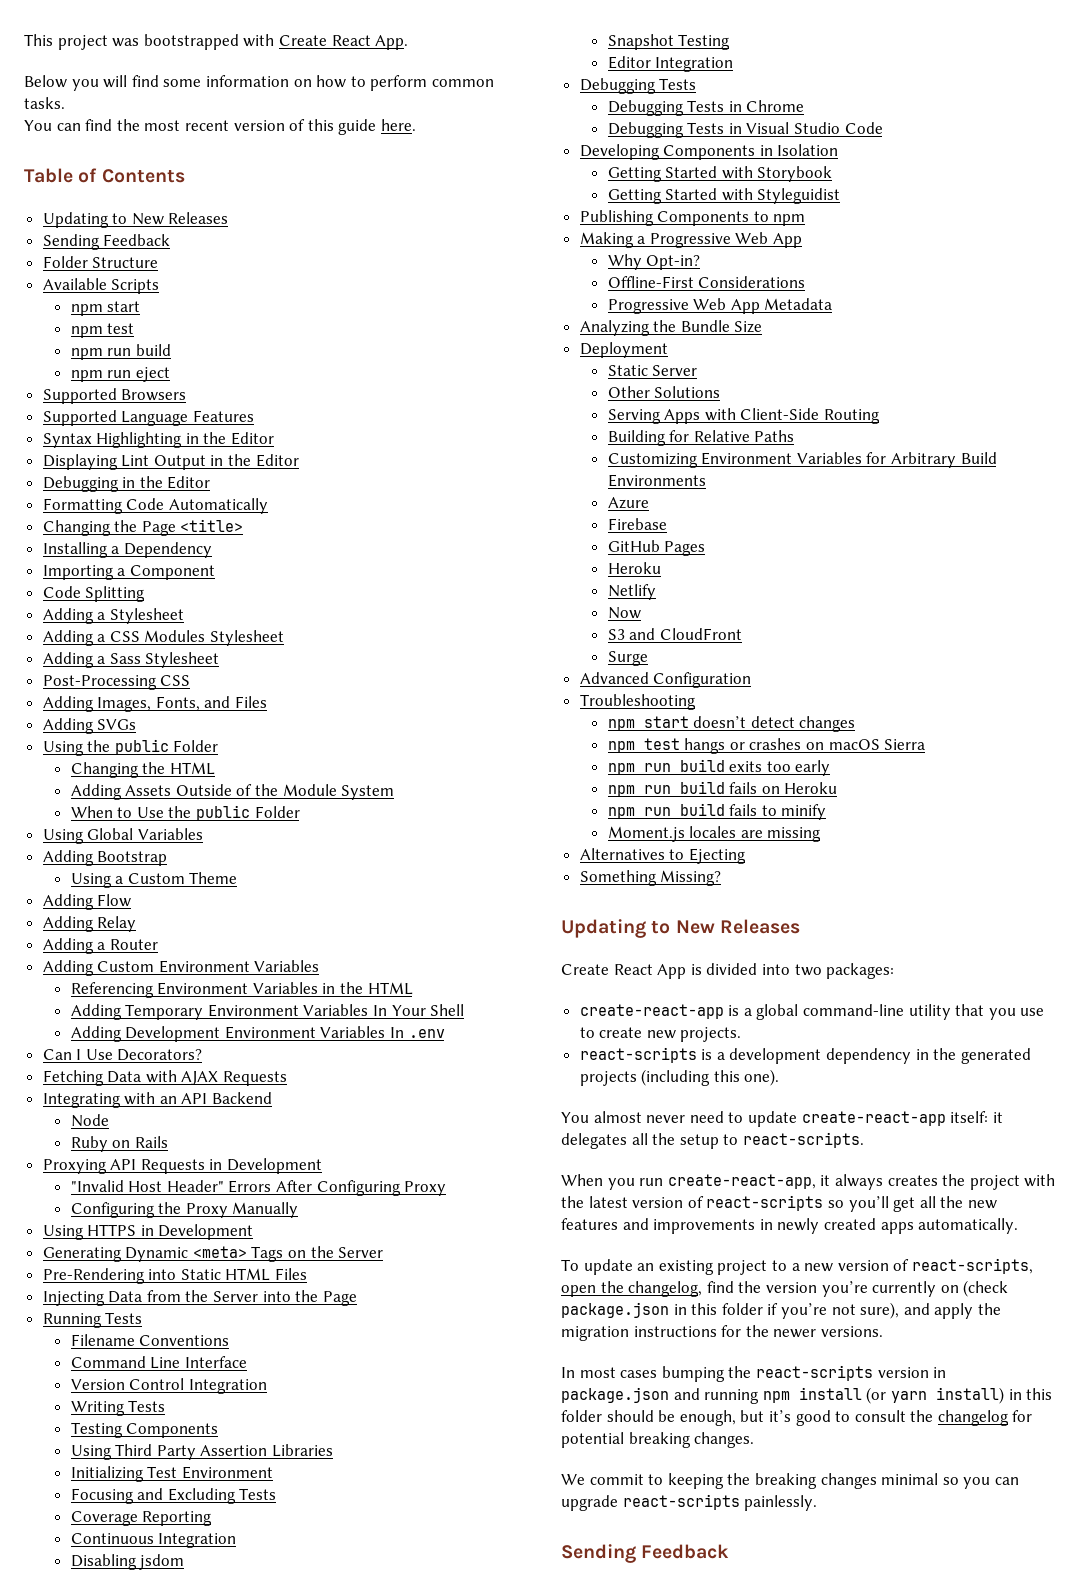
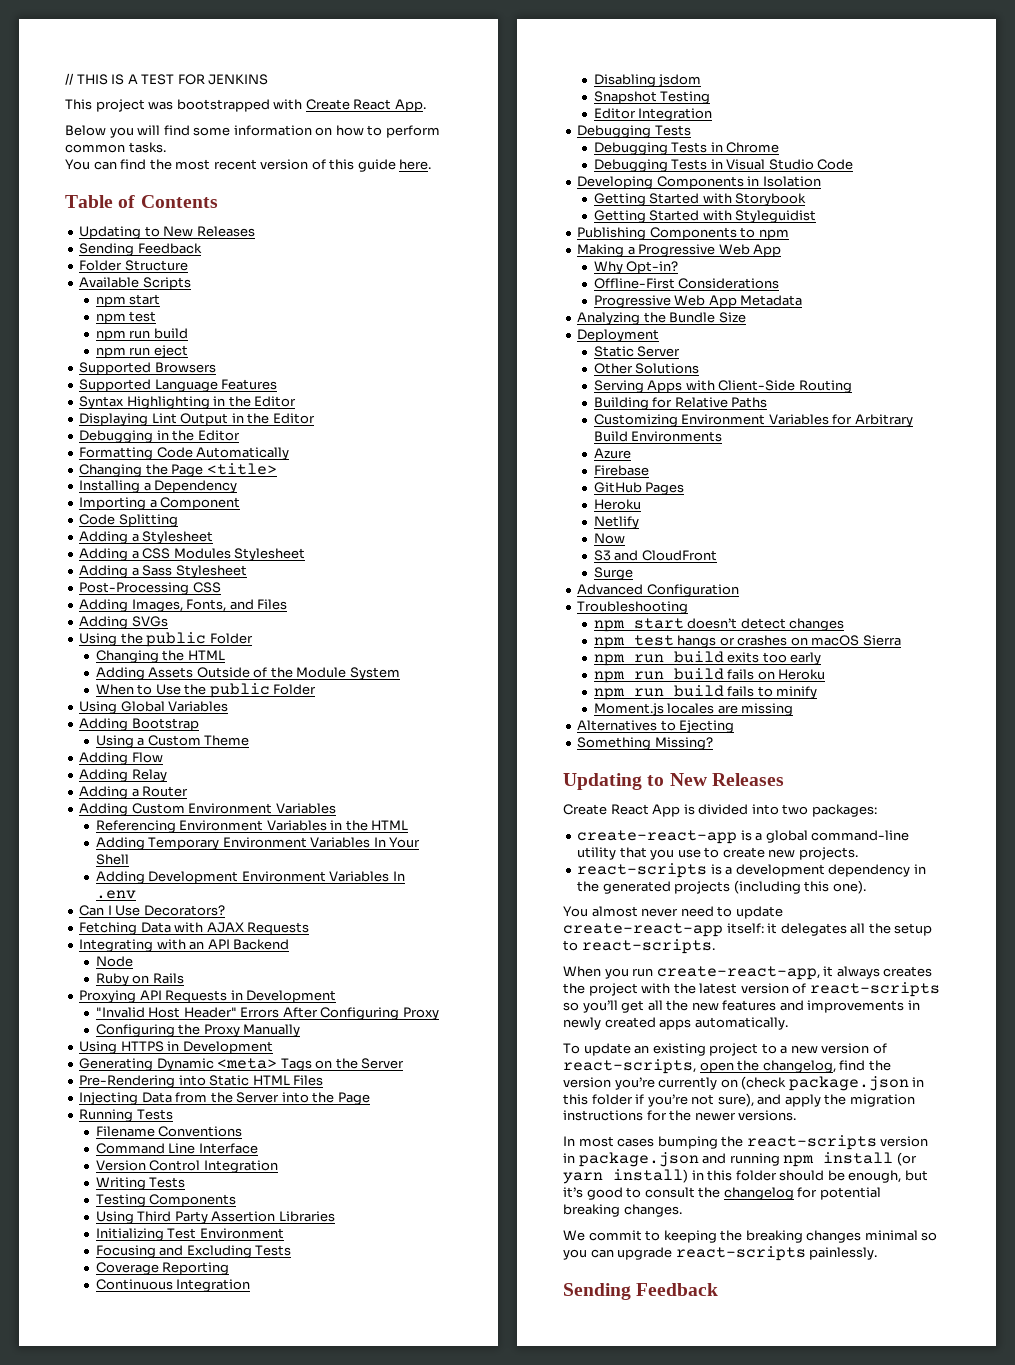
+ // THIS IS A TEST FOR JENKINS

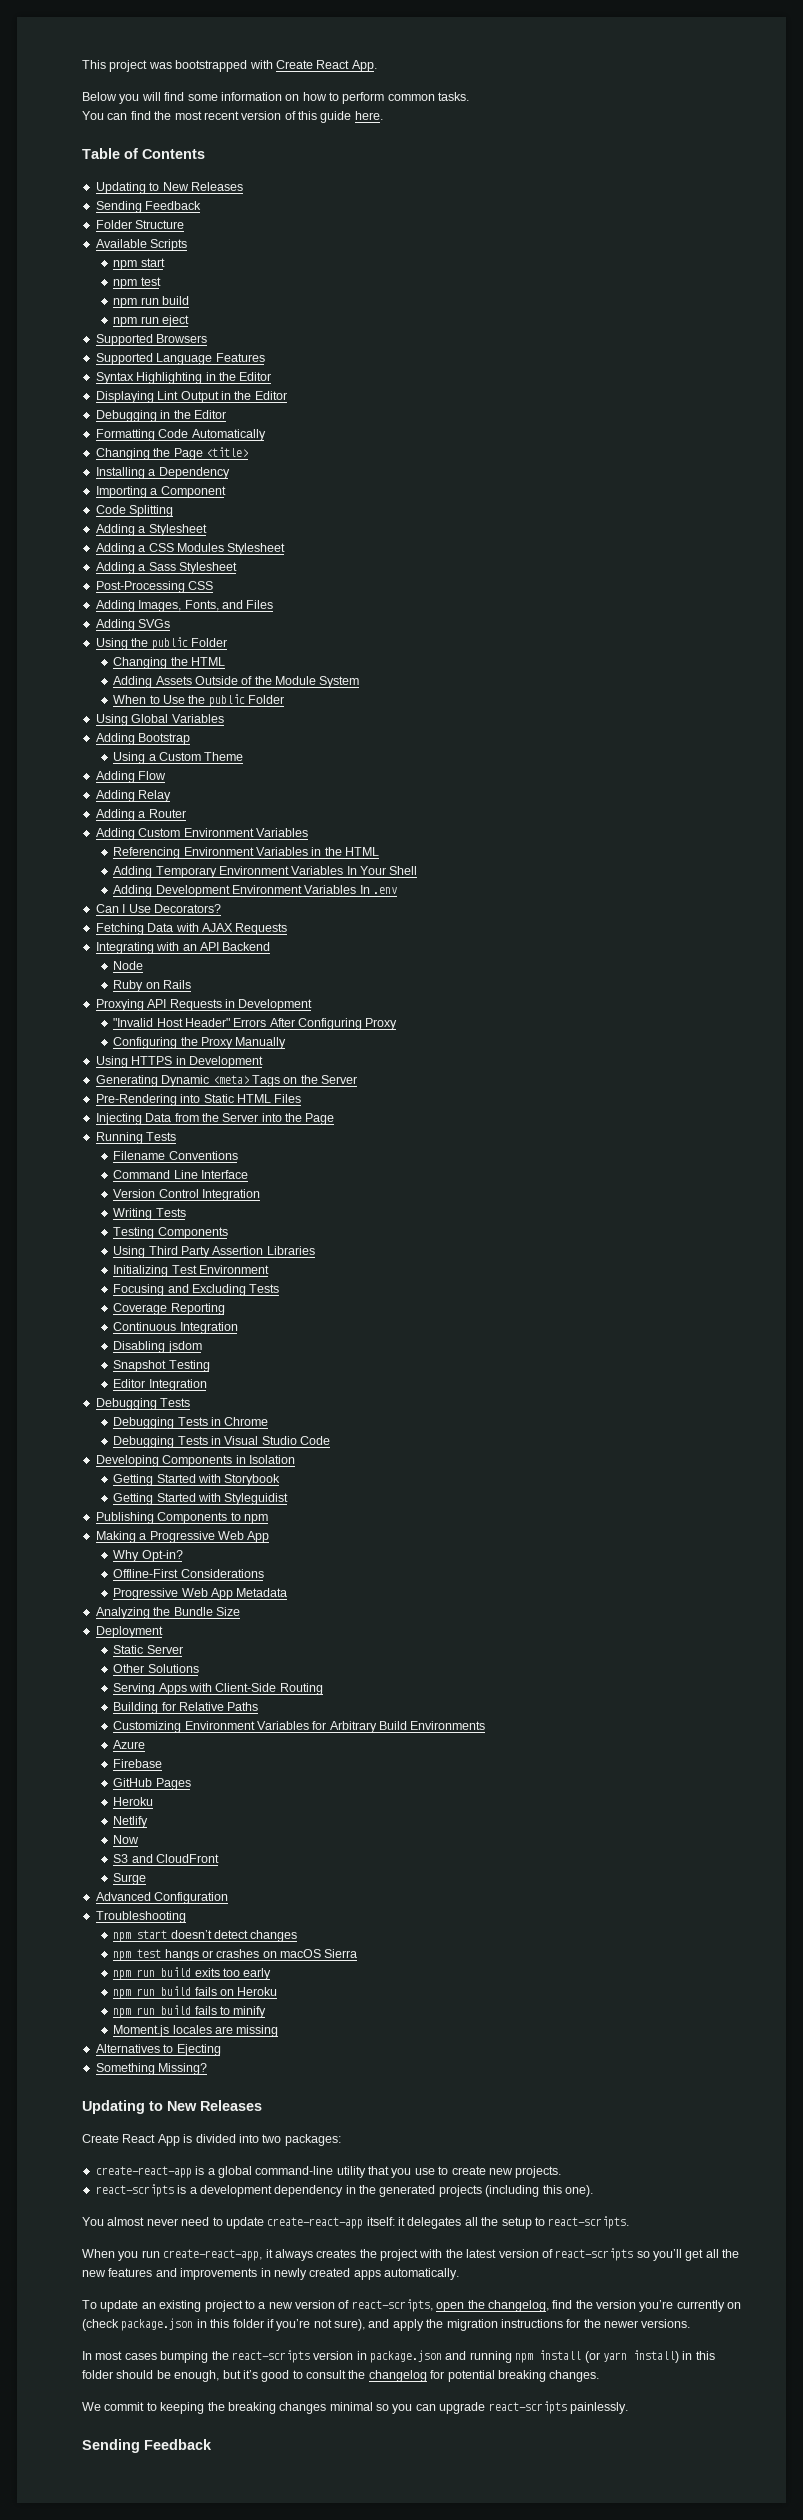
- // THIS IS A TEST FOR JENKINS

